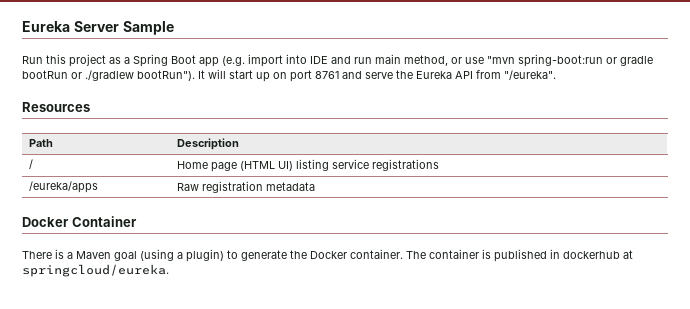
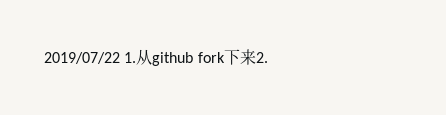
- Eureka Server Sample
- Run this project as a Spring Boot app (e.g. import into IDE and run main method, or use "mvn spring-boot:run or gradle bootRun or ./gradlew bootRun"). It will start up on port 8761 and serve the Eureka API from "/eureka".
- Resources
- Path | Description
- / | Home page (HTML UI) listing service registrations
- /eureka/apps | Raw registration metadata
- Docker Container
- There is a Maven goal (using a plugin) to generate the Docker container. The container is published in dockerhub at springcloud/eureka.
+ 2019/07/22 1.从github fork下来2.

